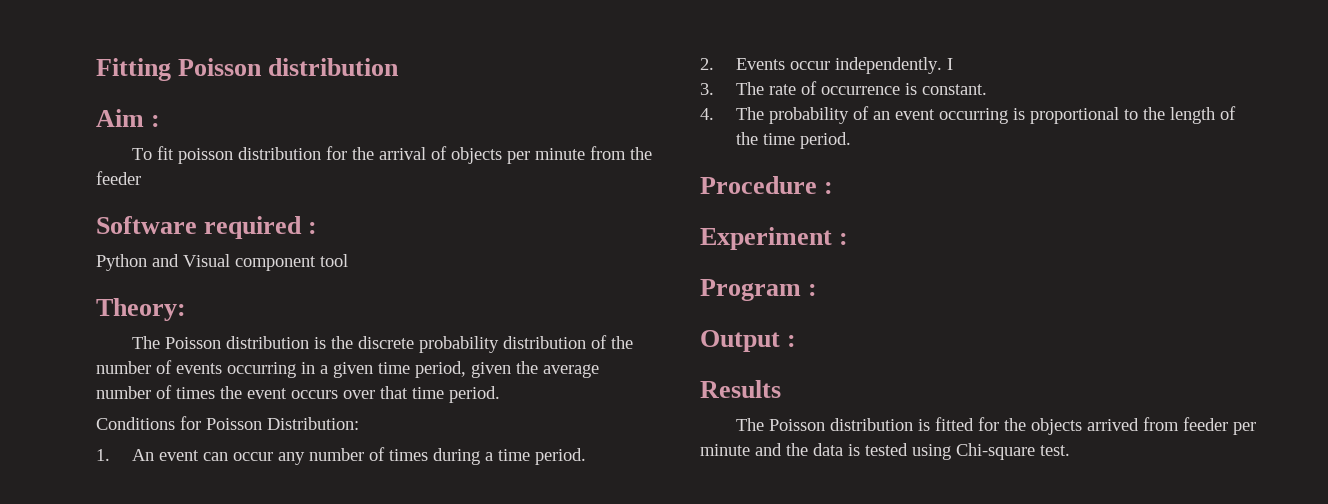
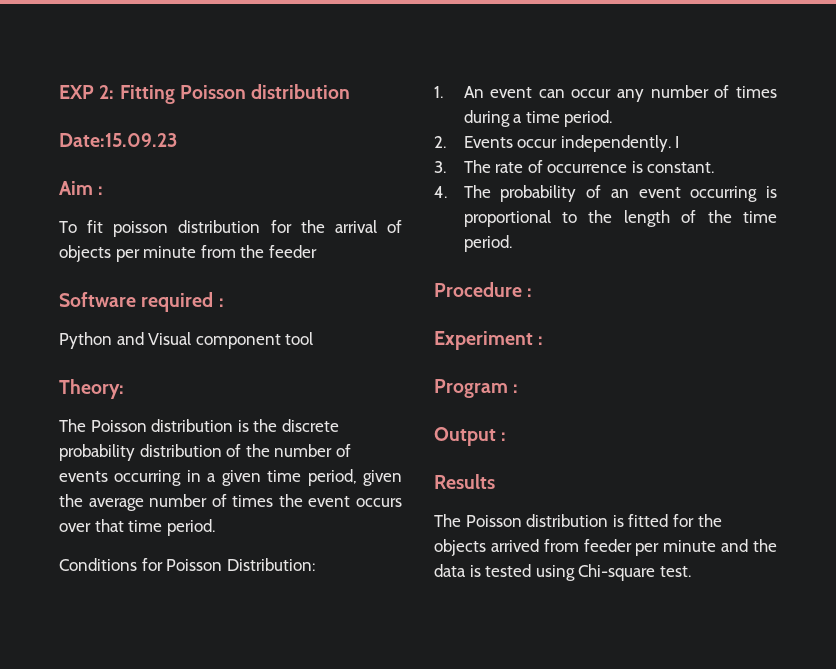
- Fitting Poisson distribution
+ EXP 2: Fitting Poisson distribution
+ Date:15.09.23

